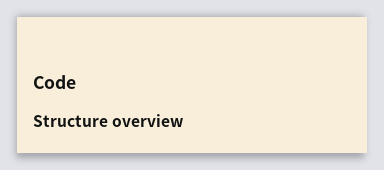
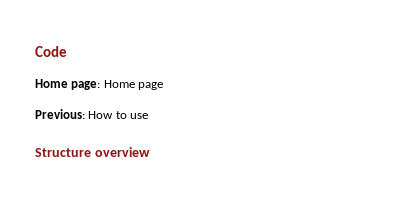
+ Home page: Home page
+ Previous: How to use

